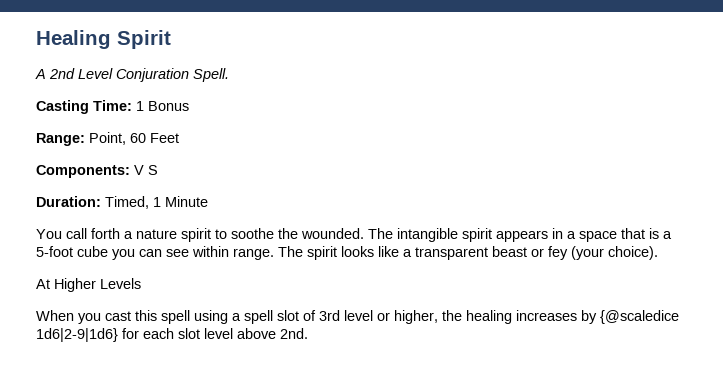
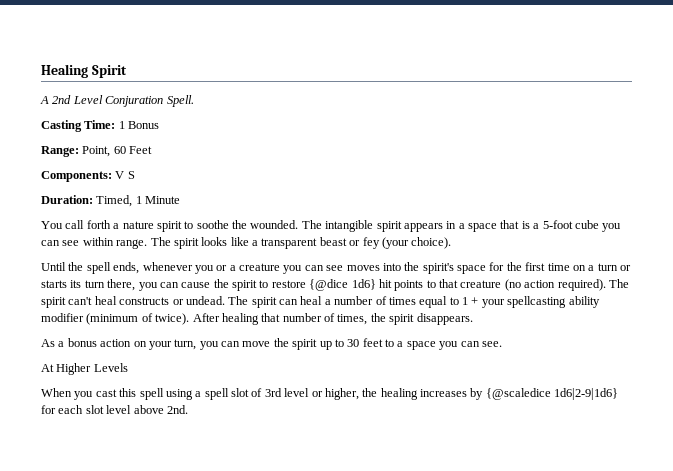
+ Until the spell ends, whenever you or a creature you can see moves into the spirit's space for the first time on a turn or starts its turn there, you can cause the spirit to restore {@dice 1d6} hit points to that creature (no action required). The spirit can't heal constructs or undead. The spirit can heal a number of times equal to 1 + your spellcasting ability modifier (minimum of twice). After healing that number of times, the spirit disappears.
+ As a bonus action on your turn, you can move the spirit up to 30 feet to a space you can see.

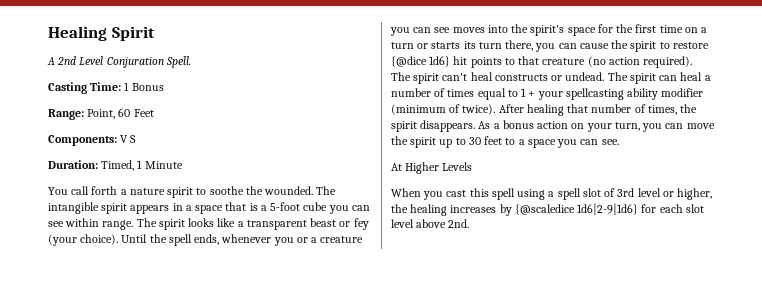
- The spirit looks like a transparent beast or fey (your choice).
- Until the spell ends, whenever you or a creature you can see moves into the spirit's space for the first time on a turn or starts its turn there, you can cause the spirit to restore {@dice 1d6} hit points to that creature (no action required).
+ The spirit looks like a transparent beast or fey (your choice). Until the spell ends, whenever you or a creature you can see moves into the spirit's space for the first time on a turn or starts its turn there, you can cause the spirit to restore {@dice 1d6} hit points to that creature (no action required).
- After healing that number of times, the spirit disappears.
- As a bonus action on your turn, you can move the spirit up to 30 feet to a space you can see.
+ After healing that number of times, the spirit disappears. As a bonus action on your turn, you can move the spirit up to 30 feet to a space you can see.

